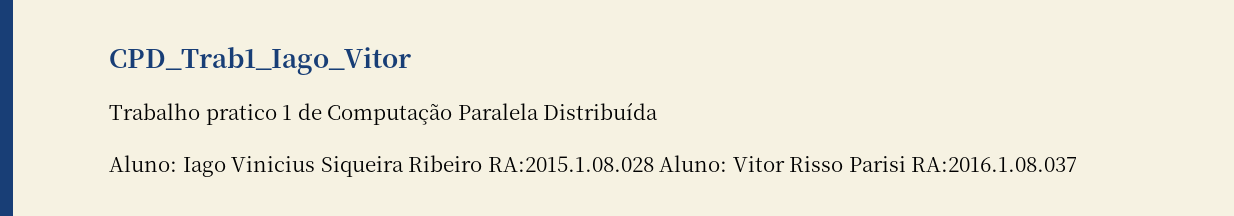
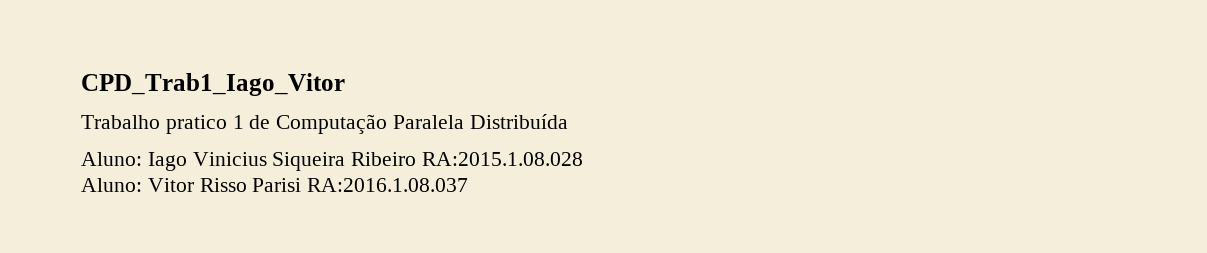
- Aluno: Iago Vinicius Siqueira Ribeiro RA:2015.1.08.028 Aluno: Vitor Risso Parisi RA:2016.1.08.037
+ Aluno: Iago Vinicius Siqueira Ribeiro RA:2015.1.08.028
+ Aluno: Vitor Risso Parisi RA:2016.1.08.037

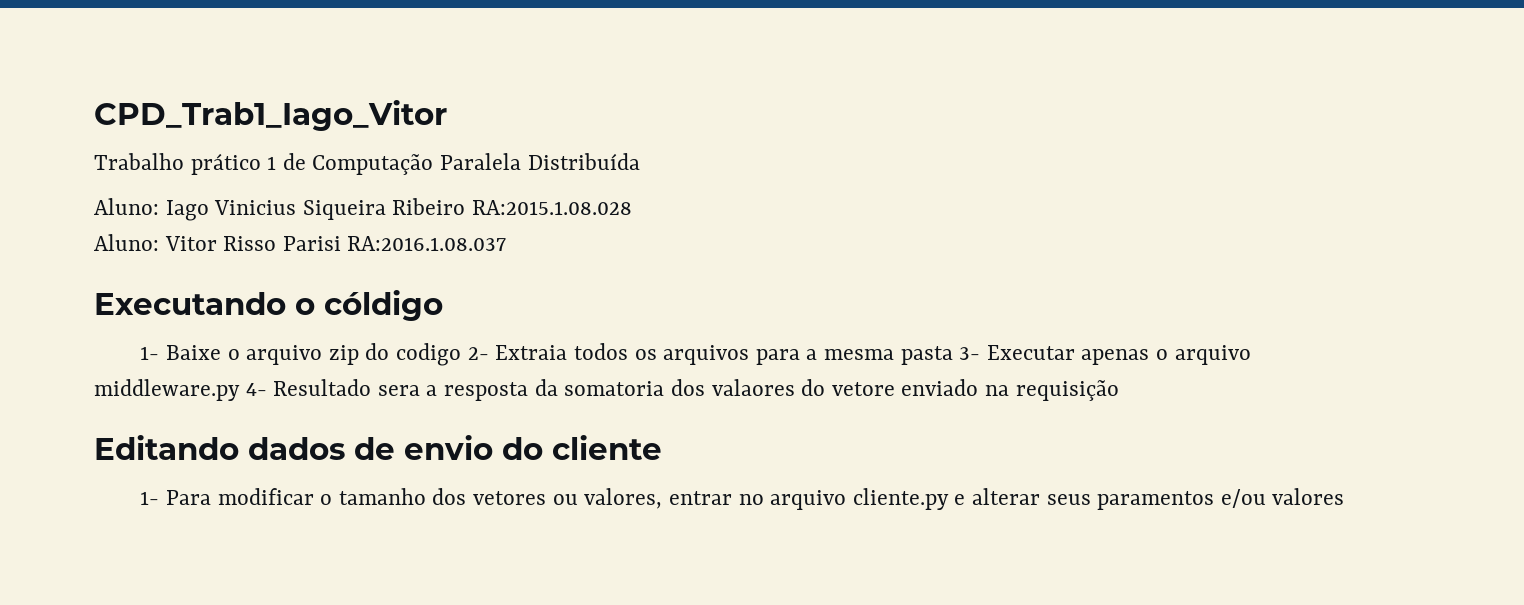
- Trabalho pratico 1 de Computação Paralela Distribuída
+ Trabalho prático 1 de Computação Paralela Distribuída
+ Executando o cóldigo
+ 1- Baixe o arquivo zip do codigo 2- Extraia todos os arquivos para a mesma pasta 3- Executar apenas o arquivo middleware.py 4- Resultado sera a resposta da somatoria dos valaores do vetore enviado na requisição
+ Editando dados de envio do cliente
+ 1- Para modificar o tamanho dos vetores ou valores, entrar no arquivo cliente.py e alterar seus paramentos e/ou valores

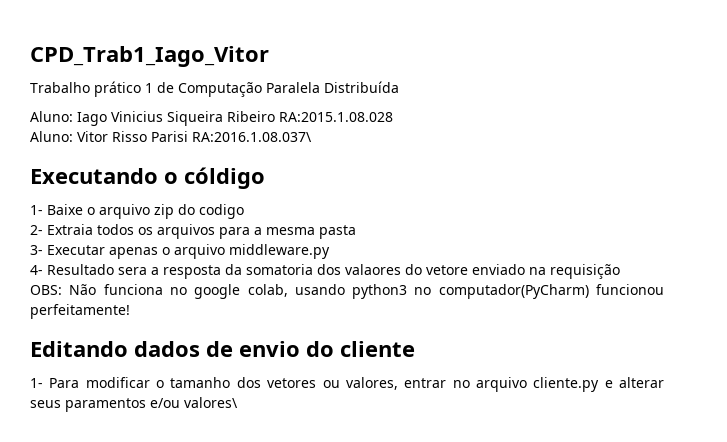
- Aluno: Vitor Risso Parisi RA:2016.1.08.037
+ Aluno: Vitor Risso Parisi RA:2016.1.08.037\
- 1- Baixe o arquivo zip do codigo 2- Extraia todos os arquivos para a mesma pasta 3- Executar apenas o arquivo middleware.py 4- Resultado sera a resposta da somatoria dos valaores do vetore enviado na requisição
+ 1- Baixe o arquivo zip do codigo
+ 2- Extraia todos os arquivos para a mesma pasta
+ 3- Executar apenas o arquivo middleware.py
+ 4- Resultado sera a resposta da somatoria dos valaores do vetore enviado na requisição
+ OBS: Não funciona no google colab, usando python3 no computador(PyCharm) funcionou perfeitamente!
- 1- Para modificar o tamanho dos vetores ou valores, entrar no arquivo cliente.py e alterar seus paramentos e/ou valores
+ 1- Para modificar o tamanho dos vetores ou valores, entrar no arquivo cliente.py e alterar seus paramentos e/ou valores\

